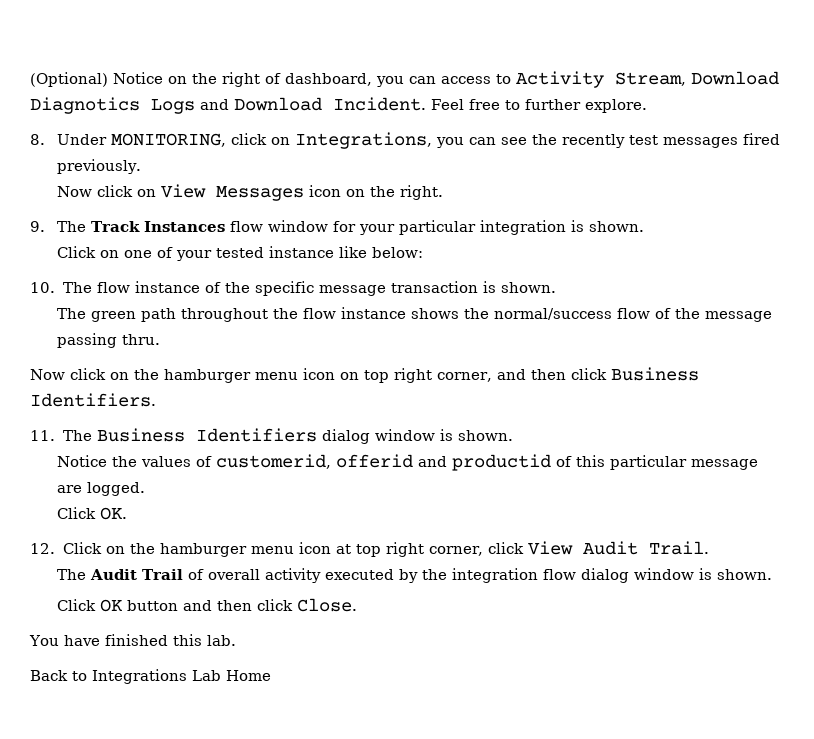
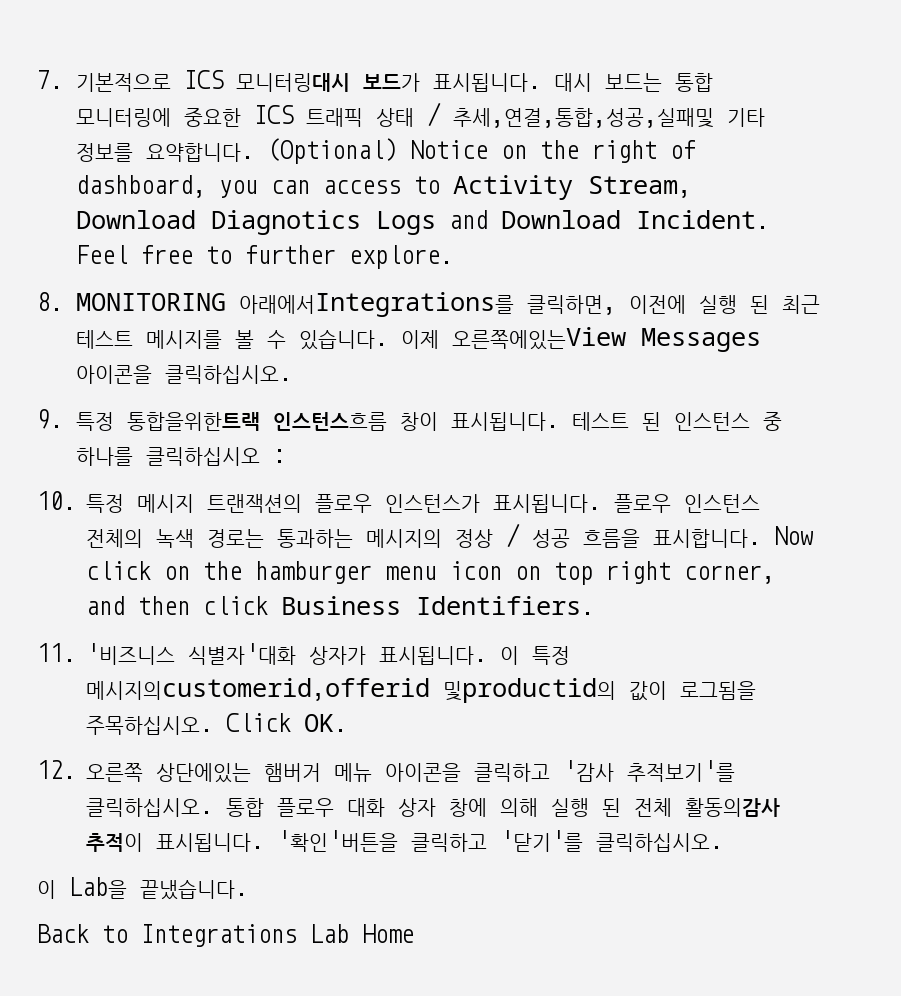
+ 7. 기본적으로 ICS 모니터링대시 보드가 표시됩니다. 대시 보드는 통합 모니터링에 중요한 ICS 트래픽 상태 / 추세,연결,통합,성공,실패및 기타 정보를 요약합니다.
- 8. Under MONITORING, click on Integrations, you can see the recently test messages fired previously.
- Now click on View Messages icon on the right.
- 9. The Track Instances flow window for your particular integration is shown.
- Click on one of your tested instance like below:
- 10. The flow instance of the specific message transaction is shown.
- The green path throughout the flow instance shows the normal/success flow of the message passing thru.
- Now click on the hamburger menu icon on top right corner, and then click Business Identifiers.
+ 8. MONITORING 아래에서Integrations를 클릭하면, 이전에 실행 된 최근 테스트 메시지를 볼 수 있습니다. 이제 오른쪽에있는View Messages 아이콘을 클릭하십시오.
+ 9. 특정 통합을위한트랙 인스턴스흐름 창이 표시됩니다. 테스트 된 인스턴스 중 하나를 클릭하십시오 :
+ 10. 특정 메시지 트랜잭션의 플로우 인스턴스가 표시됩니다. 플로우 인스턴스 전체의 녹색 경로는 통과하는 메시지의 정상 / 성공 흐름을 표시합니다. Now click on the hamburger menu icon on top right corner, and then click Business Identifiers.
- 11. The Business Identifiers dialog window is shown.
- Notice the values of customerid, offerid and productid of this particular message are logged.
- Click OK.
- 12. Click on the hamburger menu icon at top right corner, click View Audit Trail.
- The Audit Trail of overall activity executed by the integration flow dialog window is shown.
- Click OK button and then click Close.
- You have finished this lab.
+ 11. '비즈니스 식별자'대화 상자가 표시됩니다. 이 특정 메시지의customerid,offerid 및productid의 값이 로그됨을 주목하십시오. Click OK.
+ 12. 오른쪽 상단에있는 햄버거 메뉴 아이콘을 클릭하고 '감사 추적보기'를 클릭하십시오. 통합 플로우 대화 상자 창에 의해 실행 된 전체 활동의감사 추적이 표시됩니다. '확인'버튼을 클릭하고 '닫기'를 클릭하십시오.
+ 이 Lab을 끝냈습니다.

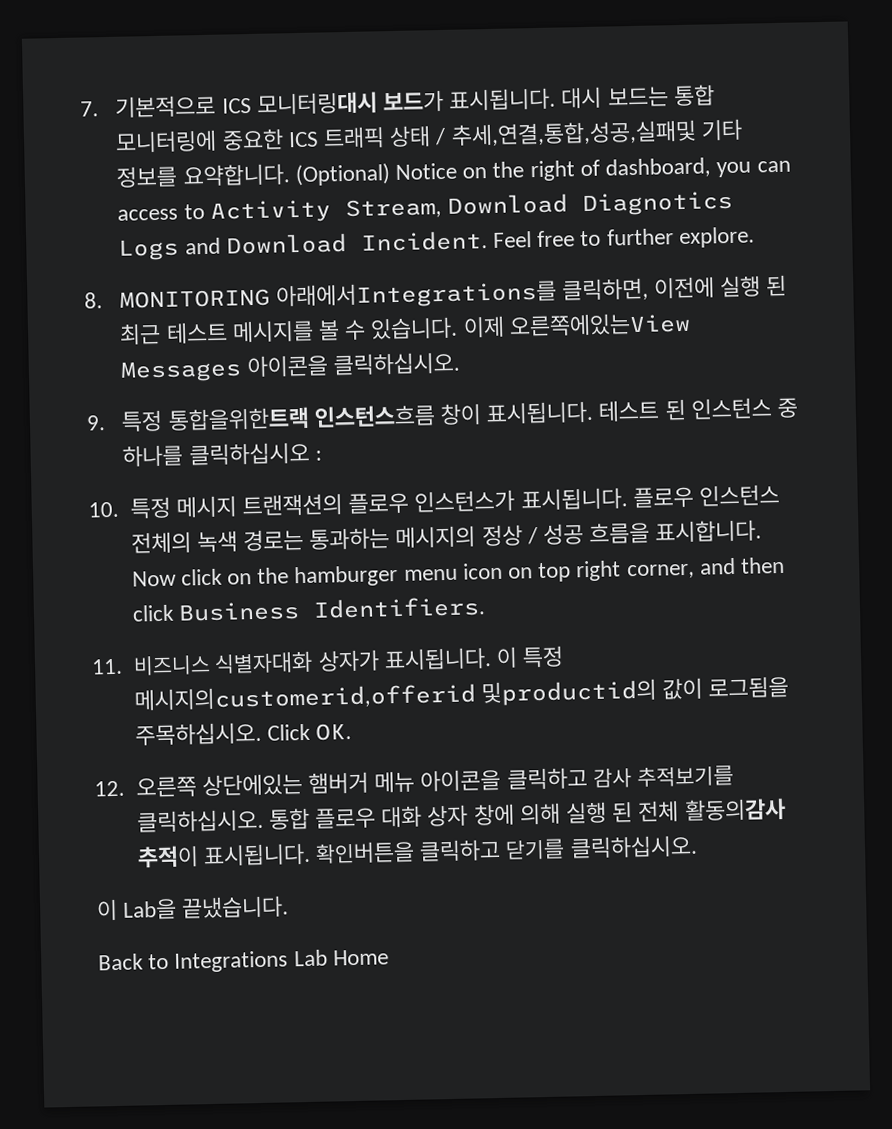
- 11. '비즈니스 식별자'대화 상자가 표시됩니다.
+ 11. 비즈니스 식별자대화 상자가 표시됩니다.
- 12. 오른쪽 상단에있는 햄버거 메뉴 아이콘을 클릭하고 '감사 추적보기'를 클릭하십시오.
+ 12. 오른쪽 상단에있는 햄버거 메뉴 아이콘을 클릭하고 감사 추적보기를 클릭하십시오.
- '확인'버튼을 클릭하고 '닫기'를 클릭하십시오.
+ 확인버튼을 클릭하고 닫기를 클릭하십시오.

